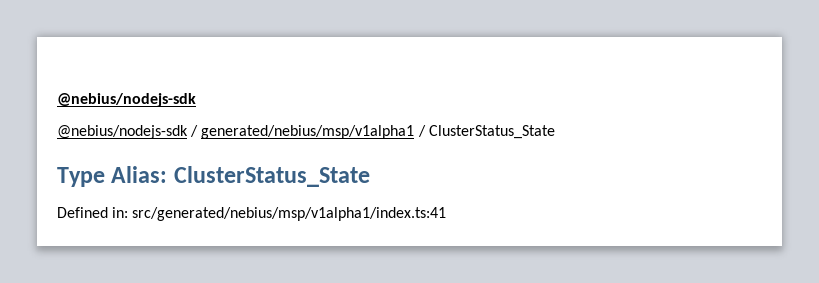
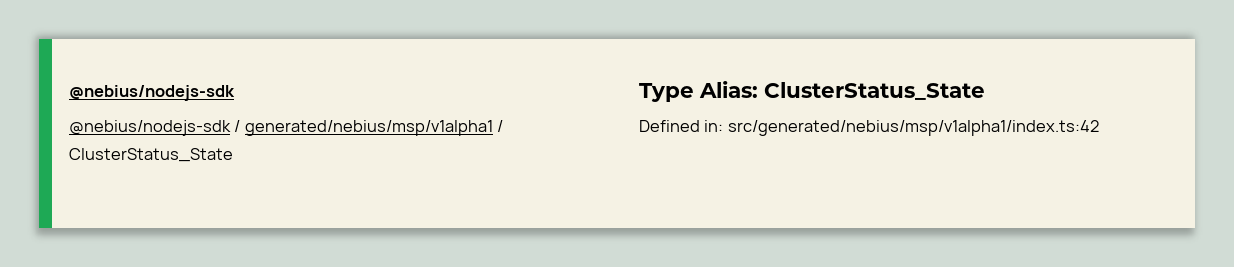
- Defined in: src/generated/nebius/msp/v1alpha1/index.ts:41
+ Defined in: src/generated/nebius/msp/v1alpha1/index.ts:42

